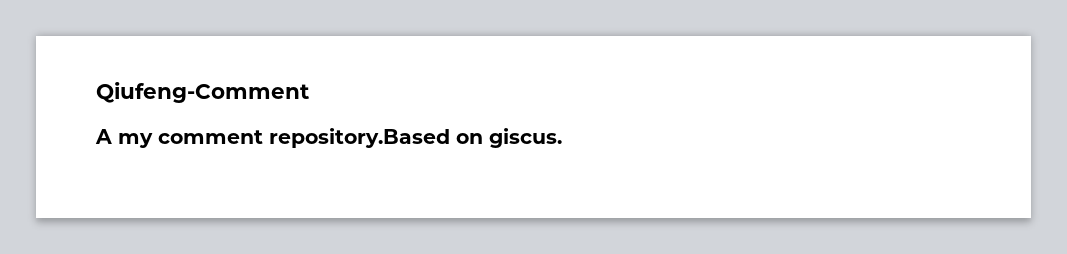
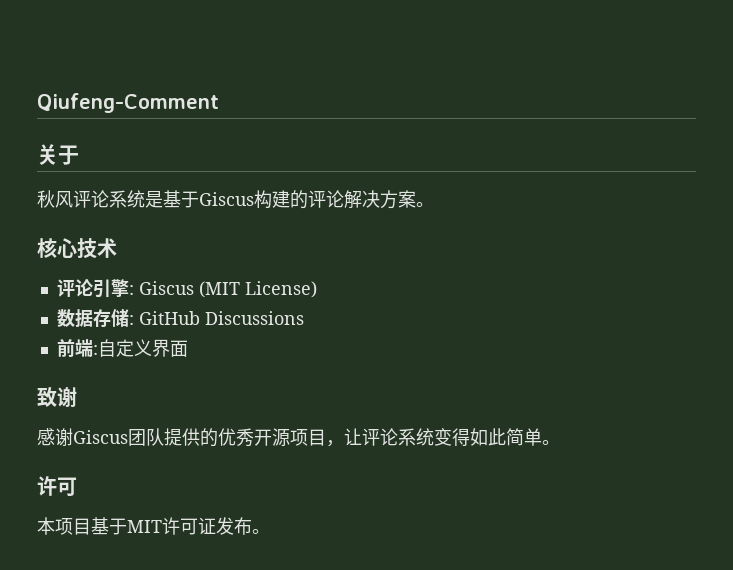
- A my comment repository.Based on giscus.
+ 关于
+ 秋风评论系统是基于Giscus构建的评论解决方案。
+ 核心技术
+ 评论引擎: Giscus (MIT License)
+ 数据存储: GitHub Discussions
+ 前端:自定义界面
+ 致谢
+ 感谢Giscus团队提供的优秀开源项目，让评论系统变得如此简单。
+ 许可
+ 本项目基于MIT许可证发布。

